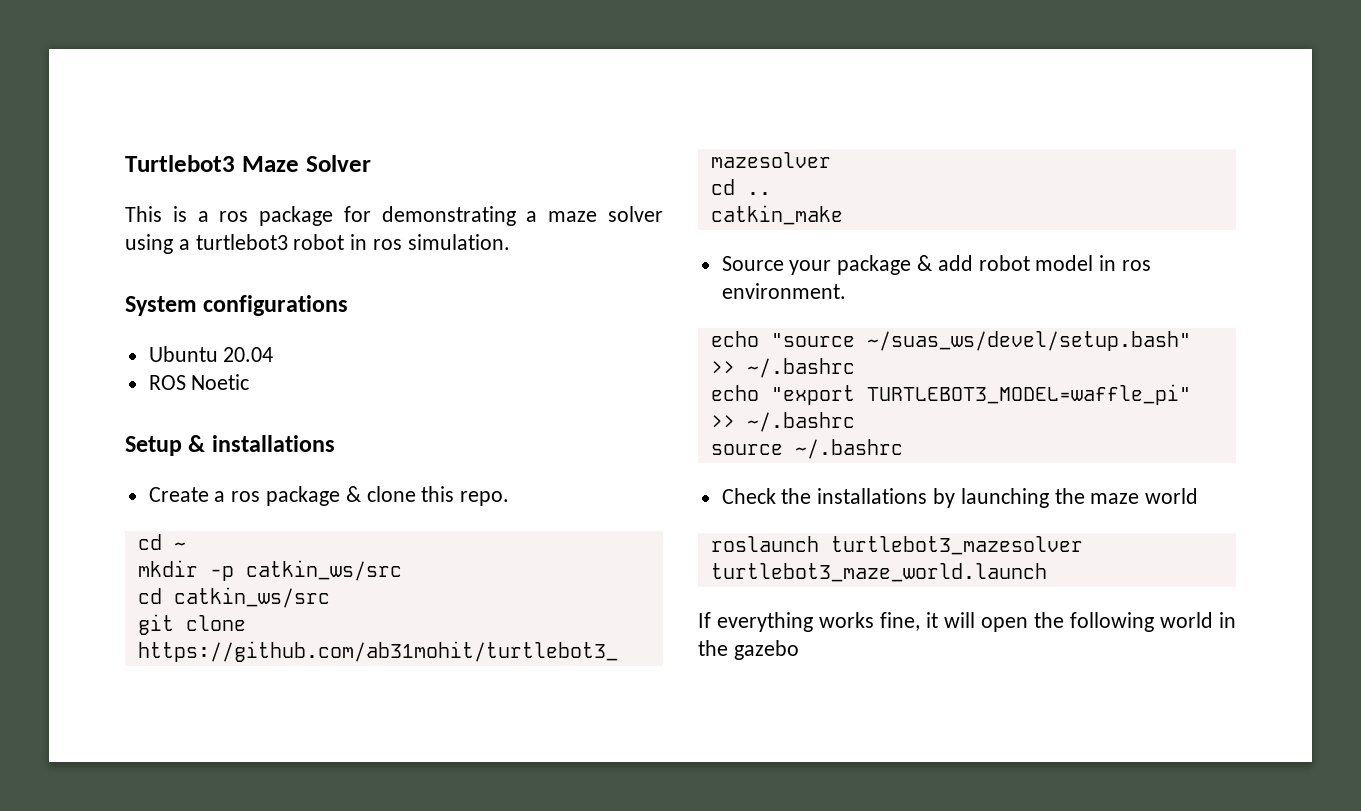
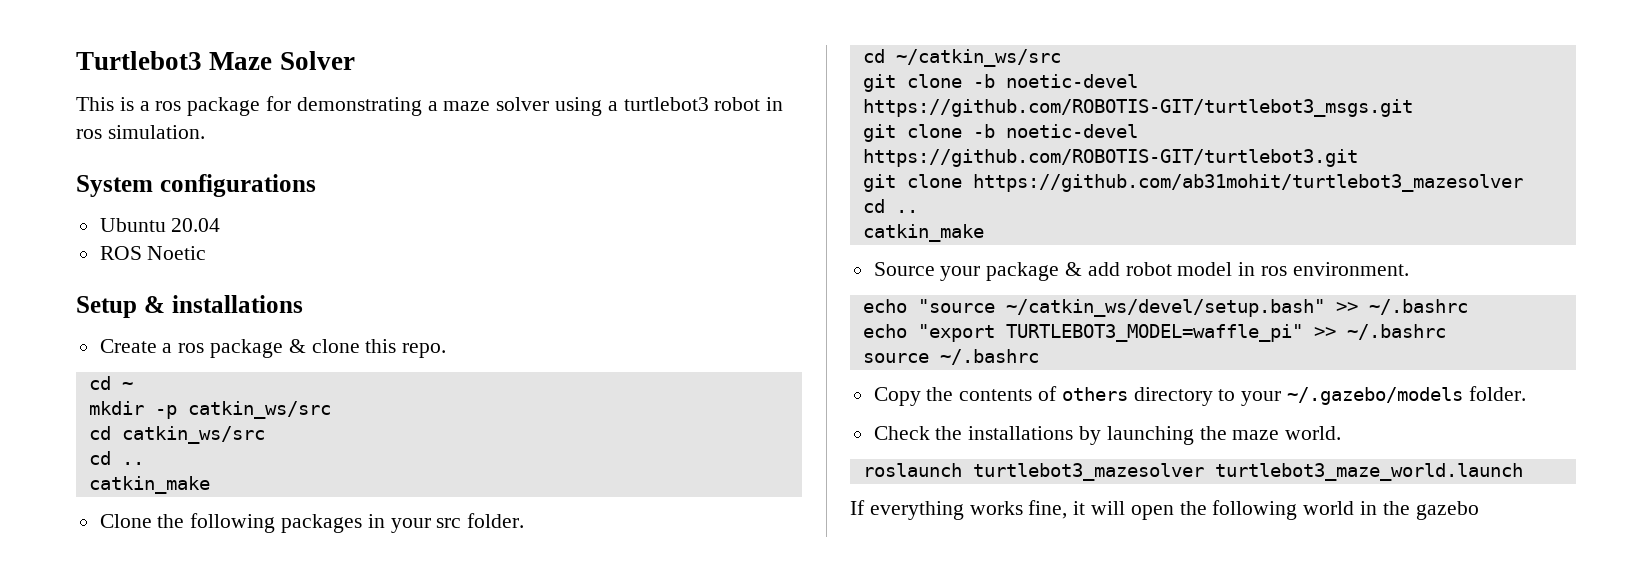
  cd catkin_ws/src
+ cd ..
+ catkin_make
+ Clone the following packages in your src folder.
+ cd ~/catkin_ws/src
+ git clone -b noetic-devel https://github.com/ROBOTIS-GIT/turtlebot3_msgs.git
+ git clone -b noetic-devel https://github.com/ROBOTIS-GIT/turtlebot3.git
- echo "source ~/suas_ws/devel/setup.bash" >> ~/.bashrc
+ echo "source ~/catkin_ws/devel/setup.bash" >> ~/.bashrc
+ Copy the contents of others directory to your ~/.gazebo/models folder.
- Check the installations by launching the maze world
+ Check the installations by launching the maze world.

